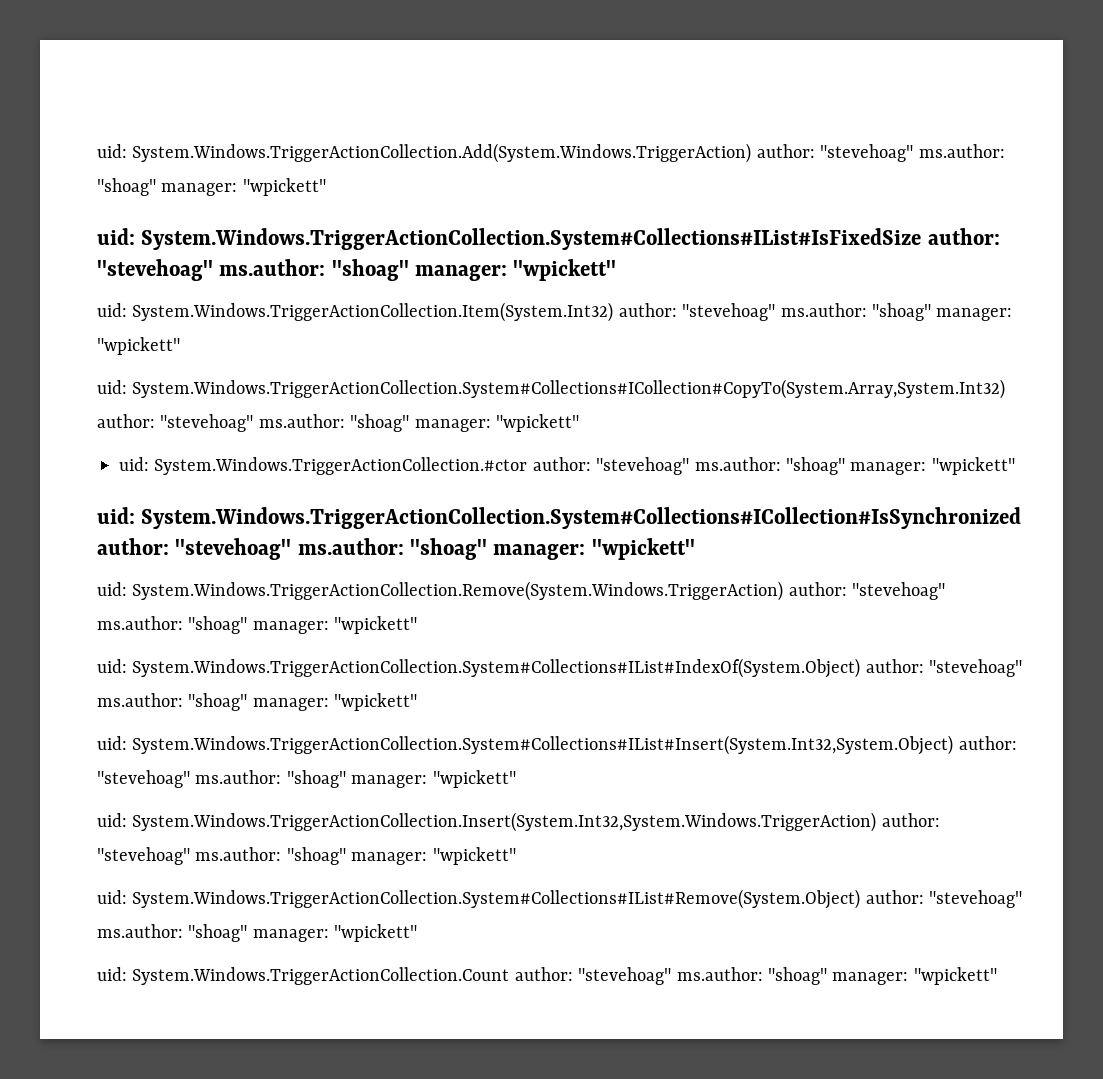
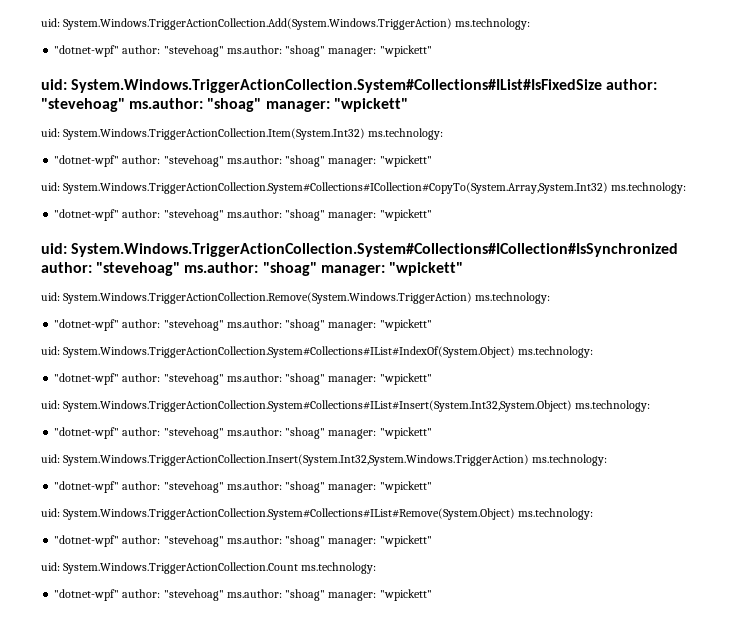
- uid: System.Windows.TriggerActionCollection.Add(System.Windows.TriggerAction) author: "stevehoag" ms.author: "shoag" manager: "wpickett"
+ uid: System.Windows.TriggerActionCollection.Add(System.Windows.TriggerAction) ms.technology:
+ "dotnet-wpf" author: "stevehoag" ms.author: "shoag" manager: "wpickett"
- uid: System.Windows.TriggerActionCollection.Item(System.Int32) author: "stevehoag" ms.author: "shoag" manager: "wpickett"
+ uid: System.Windows.TriggerActionCollection.Item(System.Int32) ms.technology:
+ "dotnet-wpf" author: "stevehoag" ms.author: "shoag" manager: "wpickett"
- uid: System.Windows.TriggerActionCollection.System#Collections#ICollection#CopyTo(System.Array,System.Int32) author: "stevehoag" ms.author: "shoag" manager: "wpickett"
- uid: System.Windows.TriggerActionCollection.#ctor author: "stevehoag" ms.author: "shoag" manager: "wpickett"
+ uid: System.Windows.TriggerActionCollection.System#Collections#ICollection#CopyTo(System.Array,System.Int32) ms.technology:
+ "dotnet-wpf" author: "stevehoag" ms.author: "shoag" manager: "wpickett"
- uid: System.Windows.TriggerActionCollection.Remove(System.Windows.TriggerAction) author: "stevehoag" ms.author: "shoag" manager: "wpickett"
+ uid: System.Windows.TriggerActionCollection.Remove(System.Windows.TriggerAction) ms.technology:
+ "dotnet-wpf" author: "stevehoag" ms.author: "shoag" manager: "wpickett"
- uid: System.Windows.TriggerActionCollection.System#Collections#IList#IndexOf(System.Object) author: "stevehoag" ms.author: "shoag" manager: "wpickett"
+ uid: System.Windows.TriggerActionCollection.System#Collections#IList#IndexOf(System.Object) ms.technology:
+ "dotnet-wpf" author: "stevehoag" ms.author: "shoag" manager: "wpickett"
- uid: System.Windows.TriggerActionCollection.System#Collections#IList#Insert(System.Int32,System.Object) author: "stevehoag" ms.author: "shoag" manager: "wpickett"
+ uid: System.Windows.TriggerActionCollection.System#Collections#IList#Insert(System.Int32,System.Object) ms.technology:
+ "dotnet-wpf" author: "stevehoag" ms.author: "shoag" manager: "wpickett"
- uid: System.Windows.TriggerActionCollection.Insert(System.Int32,System.Windows.TriggerAction) author: "stevehoag" ms.author: "shoag" manager: "wpickett"
+ uid: System.Windows.TriggerActionCollection.Insert(System.Int32,System.Windows.TriggerAction) ms.technology:
+ "dotnet-wpf" author: "stevehoag" ms.author: "shoag" manager: "wpickett"
- uid: System.Windows.TriggerActionCollection.System#Collections#IList#Remove(System.Object) author: "stevehoag" ms.author: "shoag" manager: "wpickett"
+ uid: System.Windows.TriggerActionCollection.System#Collections#IList#Remove(System.Object) ms.technology:
+ "dotnet-wpf" author: "stevehoag" ms.author: "shoag" manager: "wpickett"
- uid: System.Windows.TriggerActionCollection.Count author: "stevehoag" ms.author: "shoag" manager: "wpickett"
+ uid: System.Windows.TriggerActionCollection.Count ms.technology:
+ "dotnet-wpf" author: "stevehoag" ms.author: "shoag" manager: "wpickett"

